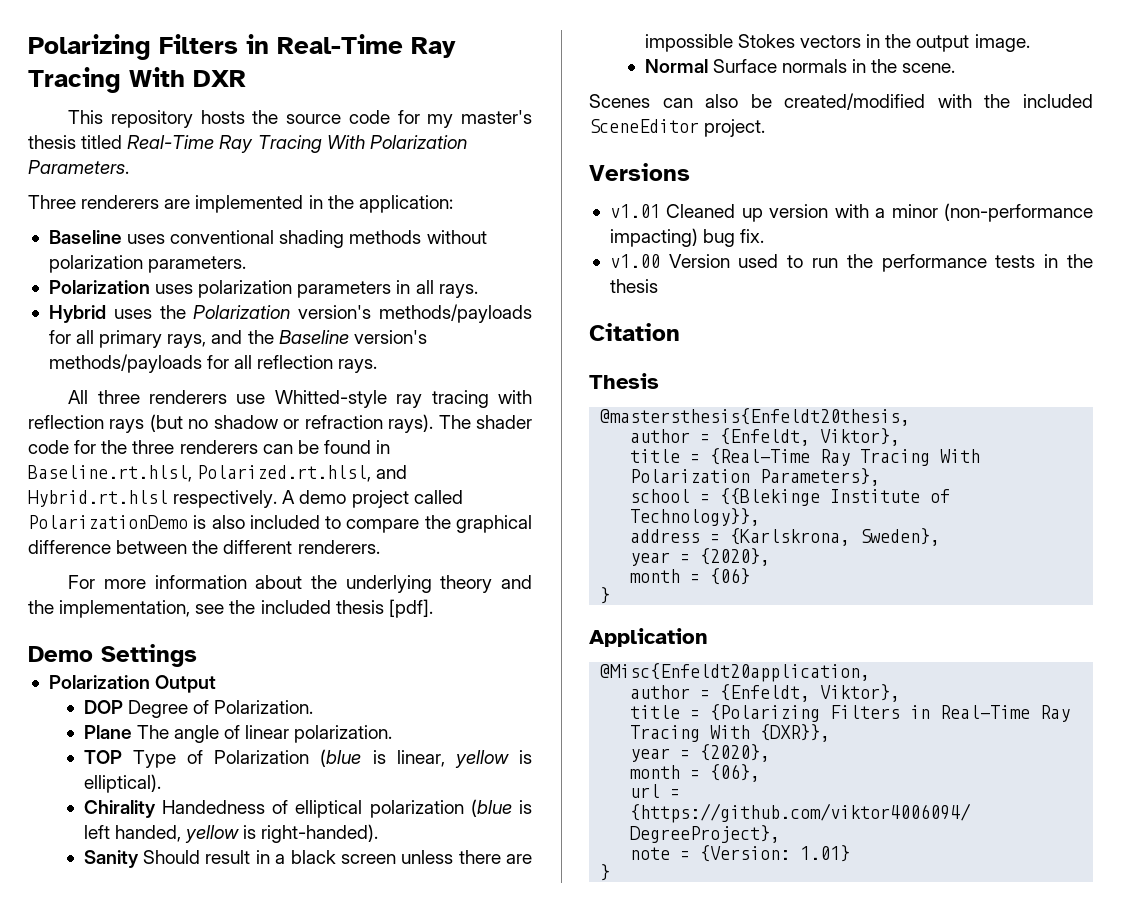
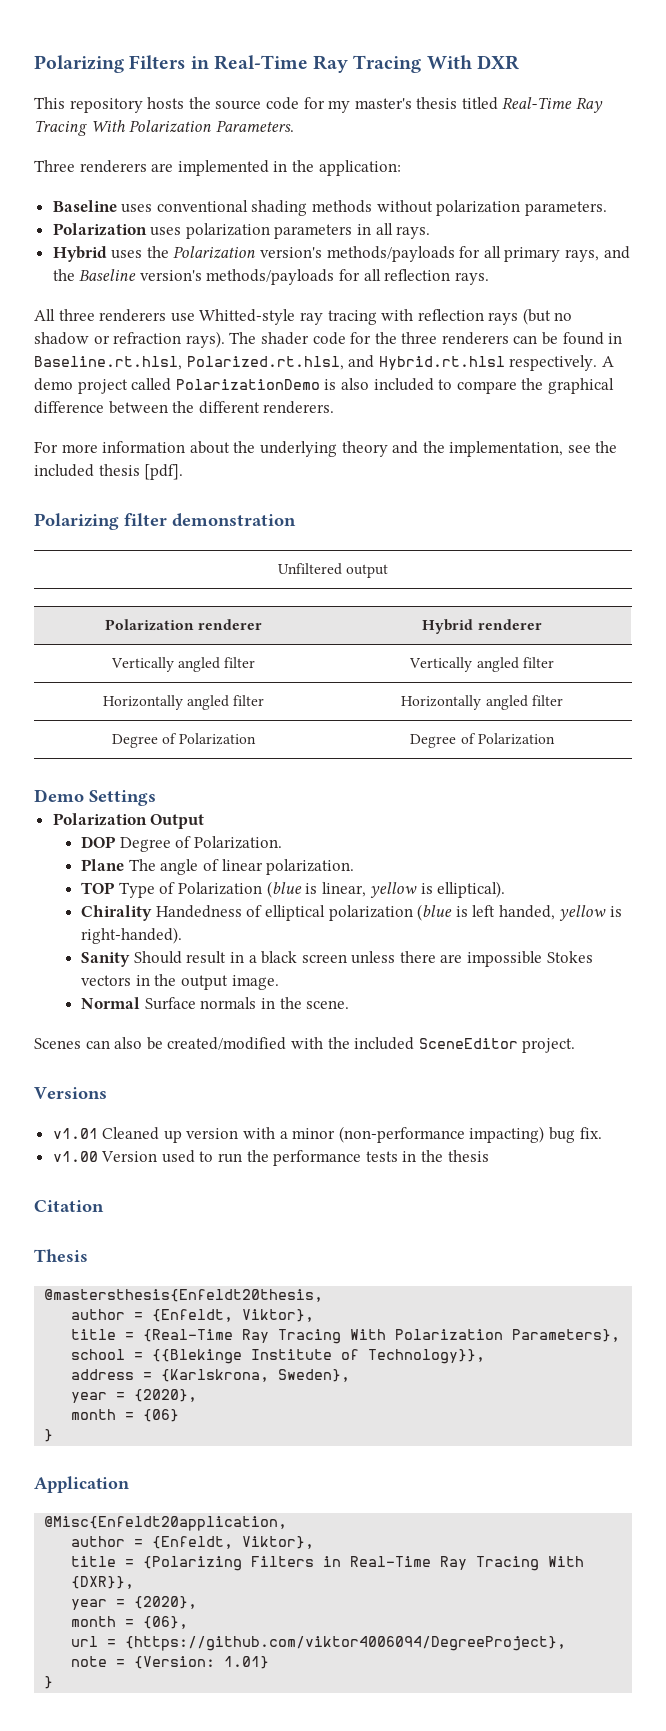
+ Polarizing filter demonstration
+ Unfiltered output
+ Polarization renderer | Hybrid renderer
+ Vertically angled filter | Vertically angled filter
+ Horizontally angled filter | Horizontally angled filter
+ Degree of Polarization | Degree of Polarization

